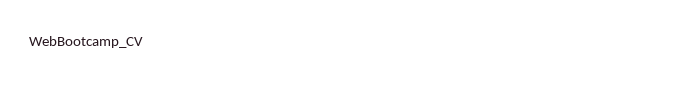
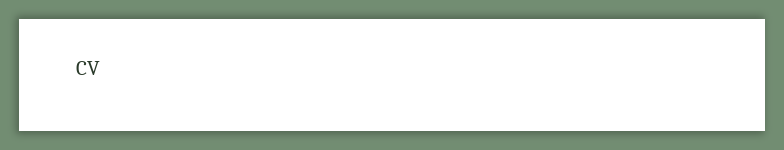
- WebBootcamp_CV
+ CV

